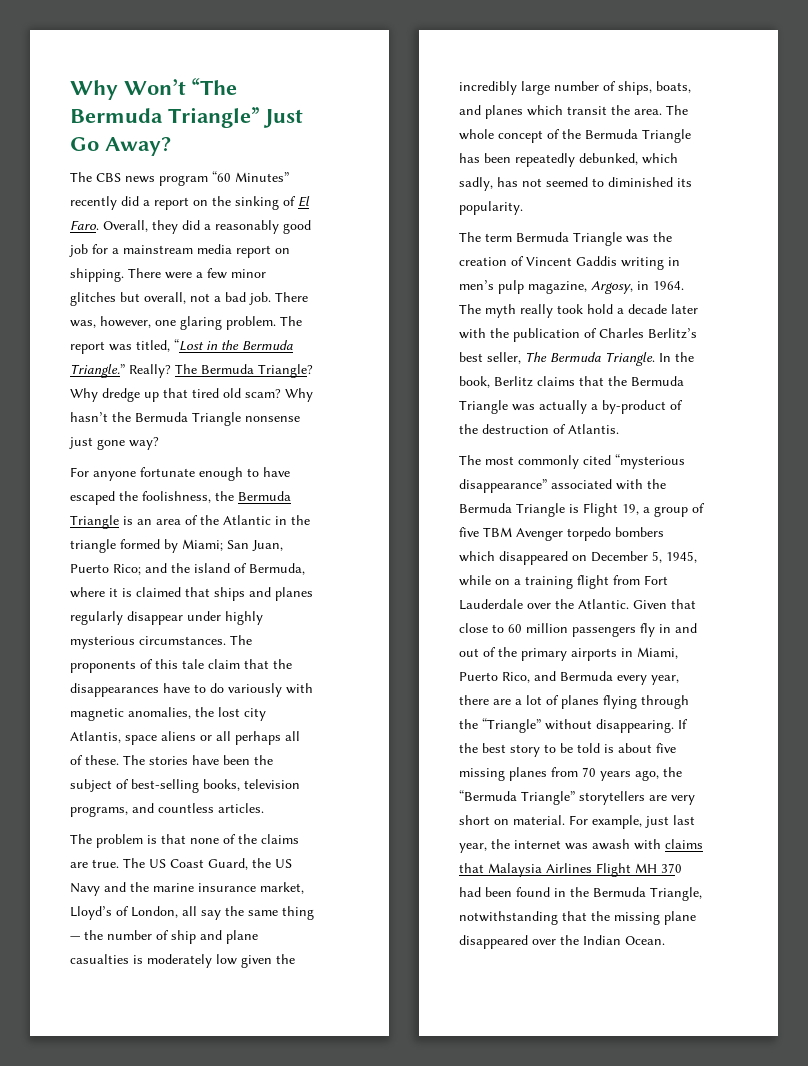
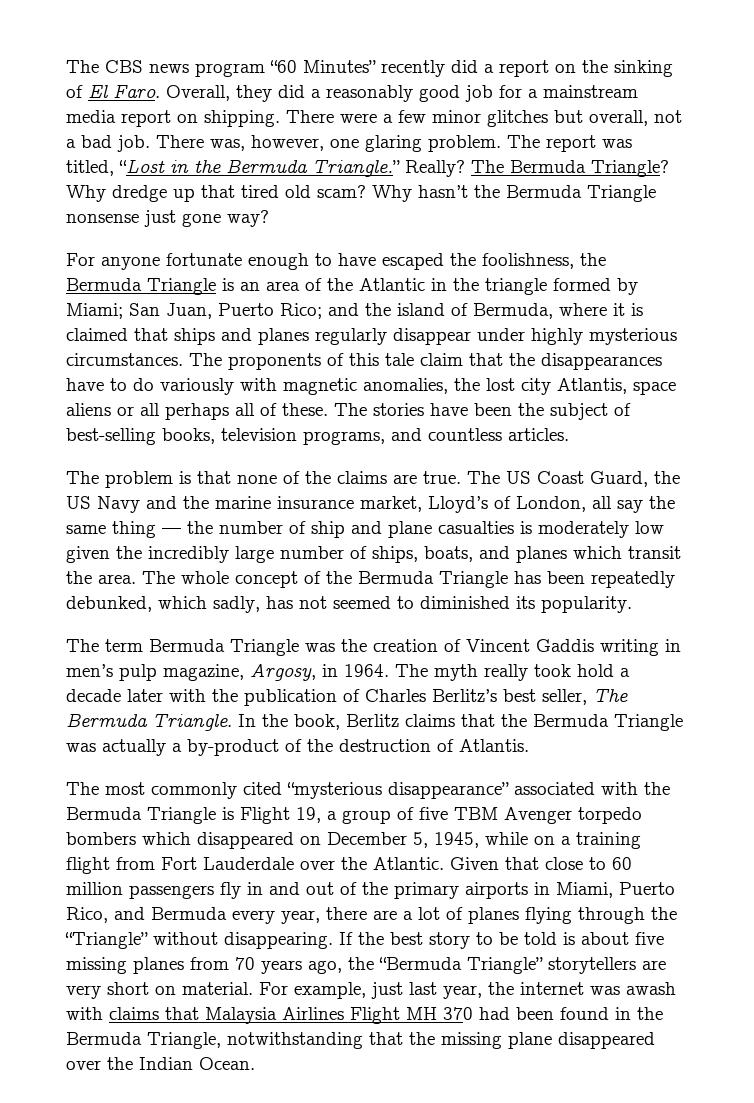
- Why Won’t “The Bermuda Triangle” Just Go Away?

